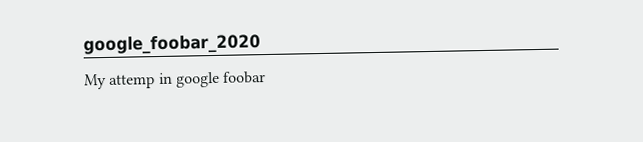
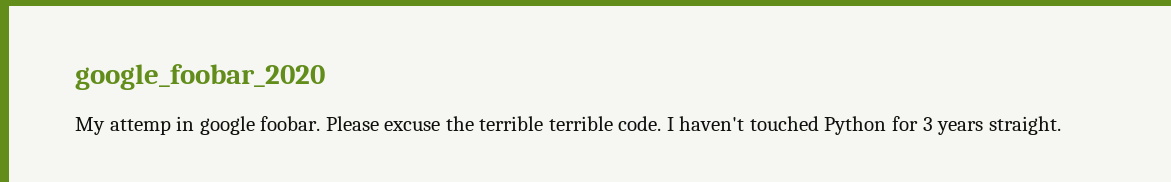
- My attemp in google foobar
+ My attemp in google foobar. Please excuse the terrible terrible code. I haven't touched Python for 3 years straight.

